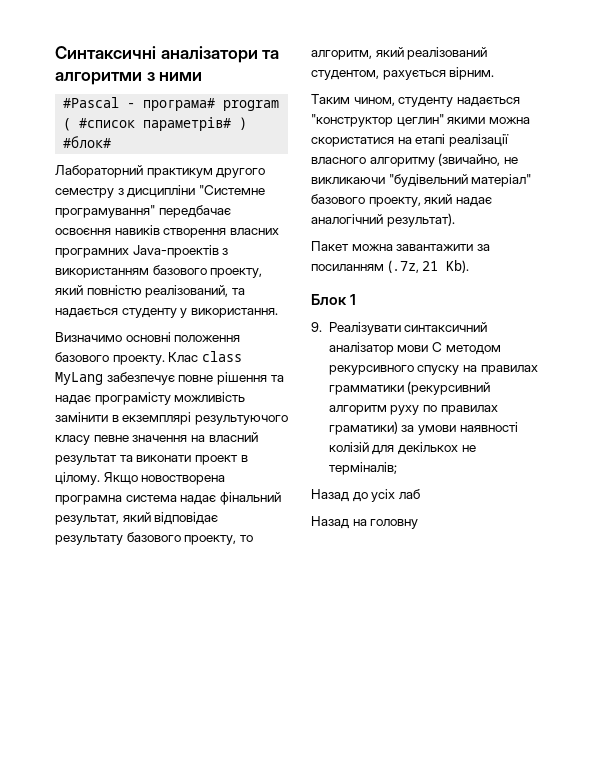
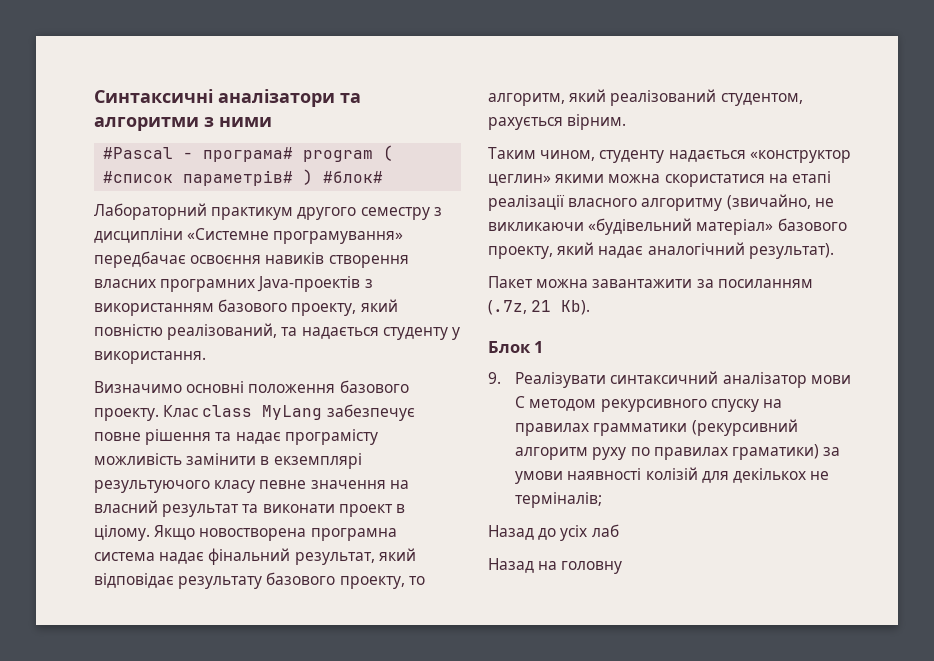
- Лабораторний практикум другого семестру з дисципліни "Системне програмування" передбачає освоєння навиків створення власних програмних Java-проектів з використанням базового проекту, який повністю реалізований, та надається студенту у використання.
+ Лабораторний практикум другого семестру з дисципліни «Системне програмування» передбачає освоєння навиків створення власних програмних Java-проектів з використанням базового проекту, який повністю реалізований, та надається студенту у використання.
- Таким чином, студенту надається "конструктор цеглин" якими можна скористатися на етапі реалізації власного алгоритму (звичайно, не викликаючи "будівельний матеріал" базового проекту, який надає аналогічний результат).
+ Таким чином, студенту надається «конструктор цеглин» якими можна скористатися на етапі реалізації власного алгоритму (звичайно, не викликаючи «будівельний матеріал» базового проекту, який надає аналогічний результат).

